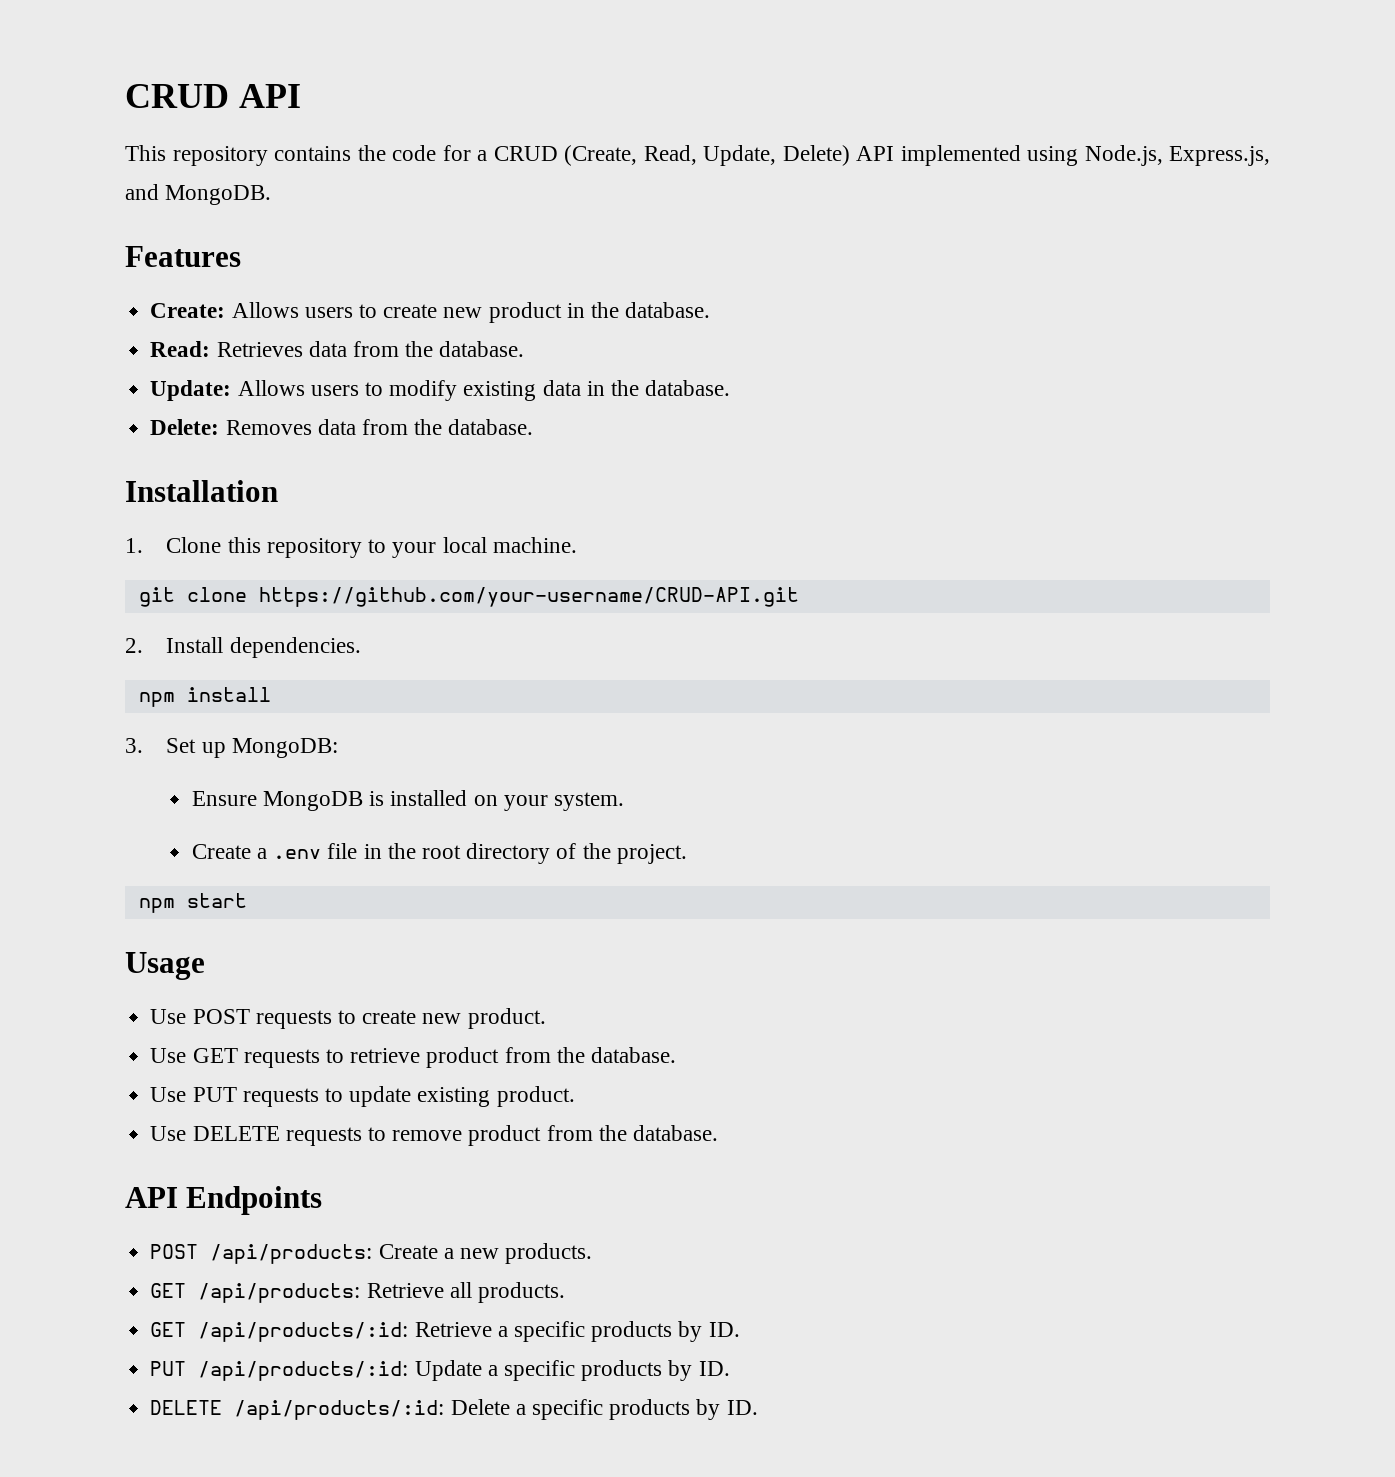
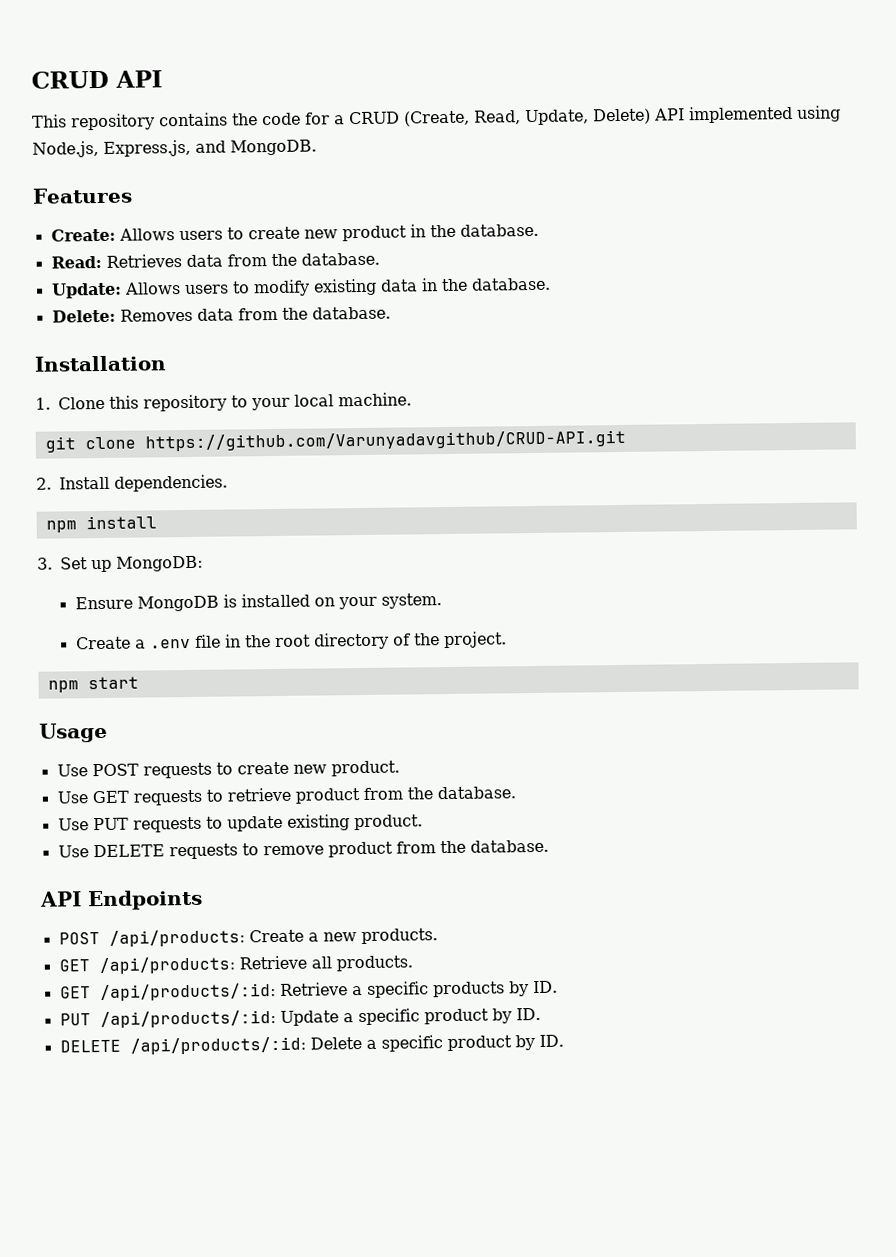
- git clone https://github.com/your-username/CRUD-API.git
+ git clone https://github.com/Varunyadavgithub/CRUD-API.git
- PUT /api/products/:id: Update a specific products by ID.
+ PUT /api/products/:id: Update a specific product by ID.
- DELETE /api/products/:id: Delete a specific products by ID.
+ DELETE /api/products/:id: Delete a specific product by ID.

